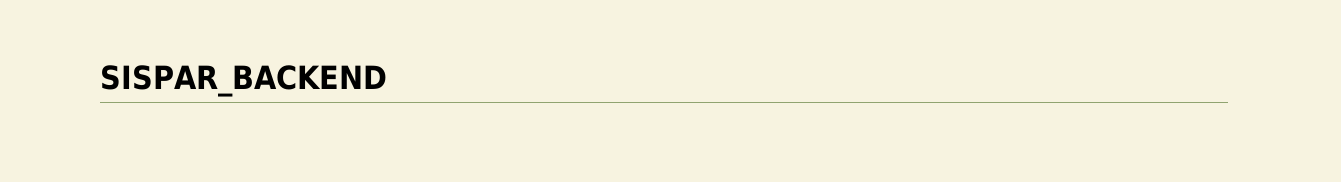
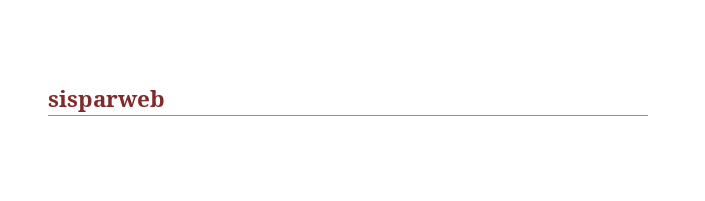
- SISPAR_BACKEND
+ sisparweb

